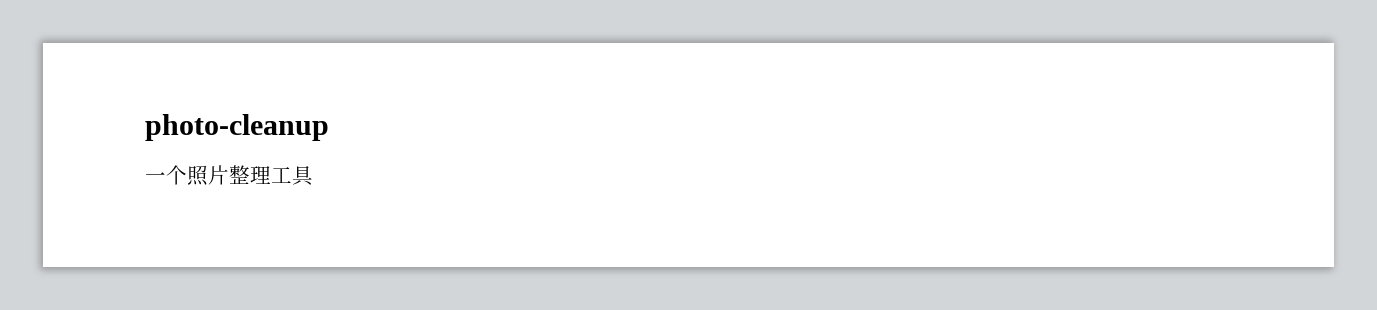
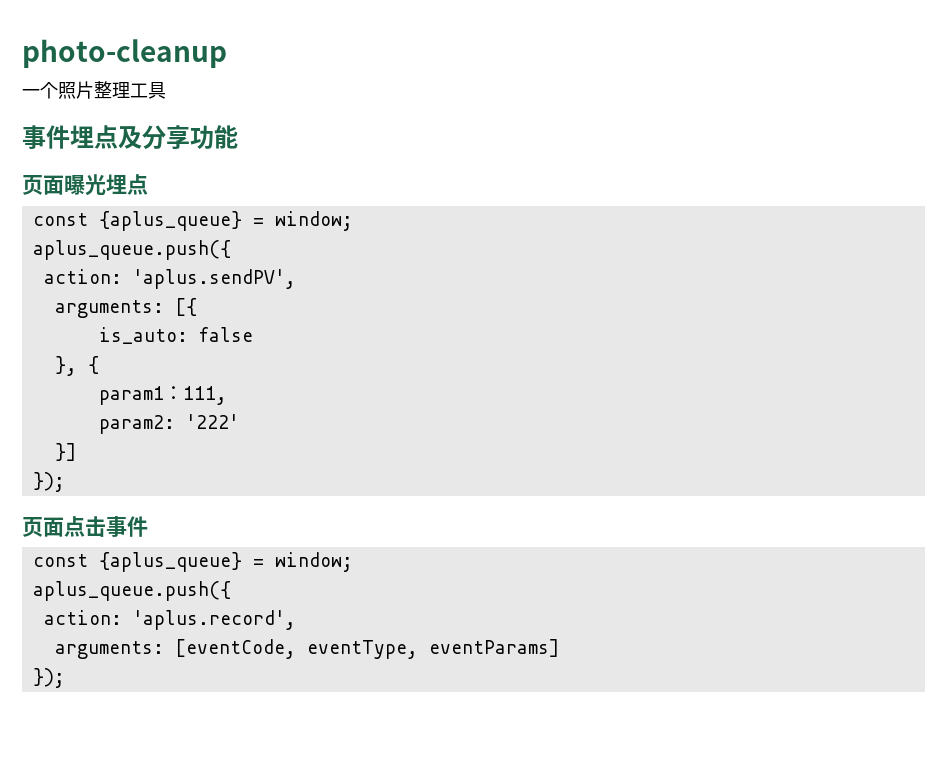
+ 事件埋点及分享功能
+ 页面曝光埋点
+ const {aplus_queue} = window;
+ aplus_queue.push({
+ action: 'aplus.sendPV',
+ arguments: [{
+ is_auto: false
+ }, {
+ param1：111,
+ param2: '222'
+ }]
+ });
+ 页面点击事件
+ const {aplus_queue} = window;
+ aplus_queue.push({
+ action: 'aplus.record',
+ arguments: [eventCode, eventType, eventParams]
+ });

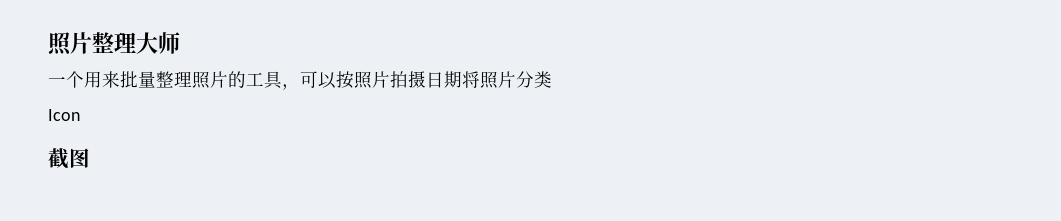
- photo-cleanup
- 一个照片整理工具
- 事件埋点及分享功能
- 页面曝光埋点
- const {aplus_queue} = window;
- aplus_queue.push({
- action: 'aplus.sendPV',
- arguments: [{
- is_auto: false
- }, {
- param1：111,
- param2: '222'
- }]
- });
- 页面点击事件
- const {aplus_queue} = window;
- aplus_queue.push({
- action: 'aplus.record',
- arguments: [eventCode, eventType, eventParams]
- });
+ 照片整理大师
+ 一个用来批量整理照片的工具，可以按照片拍摄日期将照片分类
+ Icon
+ 截图

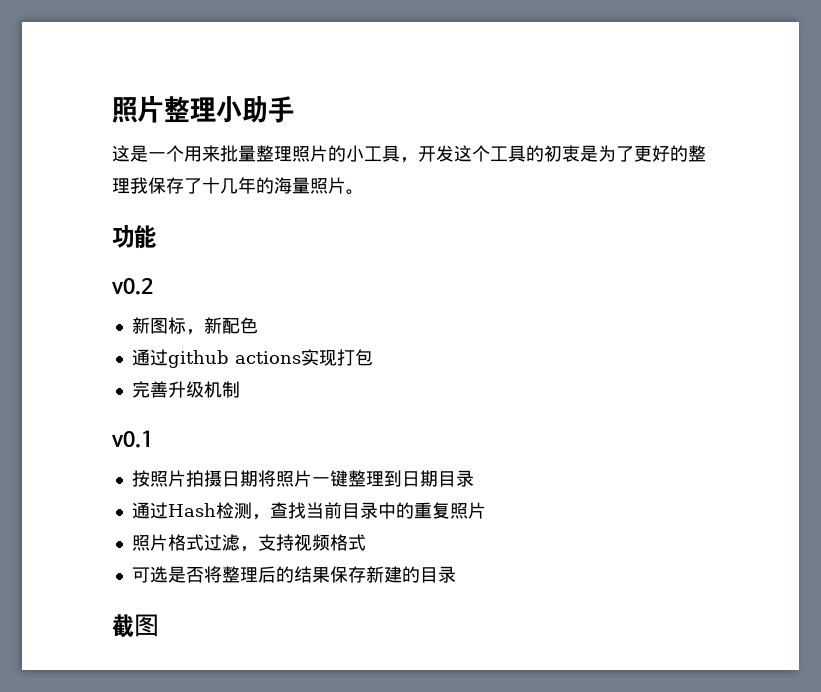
- 照片整理大师
- 一个用来批量整理照片的工具，可以按照片拍摄日期将照片分类
- Icon
+ 照片整理小助手
+ 这是一个用来批量整理照片的小工具，开发这个工具的初衷是为了更好的整理我保存了十几年的海量照片。
+ 功能
+ v0.2
+ 新图标，新配色
+ 通过github actions实现打包
+ 完善升级机制
+ v0.1
+ 按照片拍摄日期将照片一键整理到日期目录
+ 通过Hash检测，查找当前目录中的重复照片
+ 照片格式过滤，支持视频格式
+ 可选是否将整理后的结果保存新建的目录

